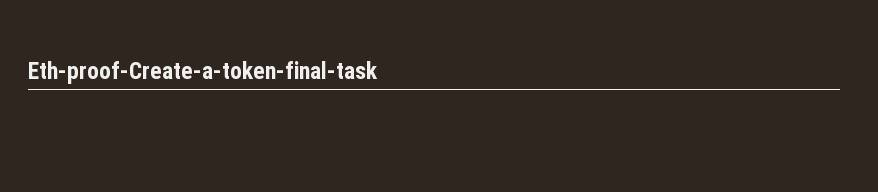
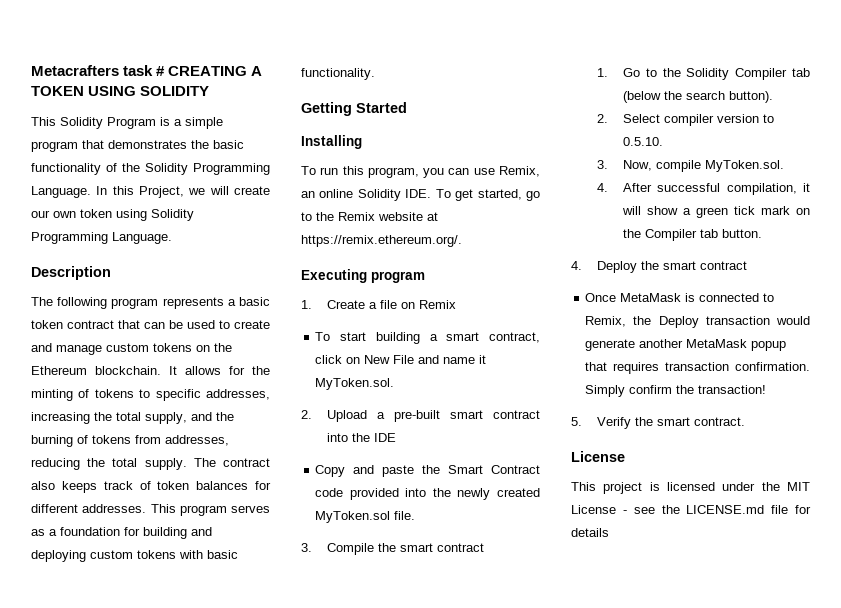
- Eth-proof-Create-a-token-final-task
+ Metacrafters task # CREATING A TOKEN USING SOLIDITY
+ This Solidity Program is a simple program that demonstrates the basic functionality of the Solidity Programming Language. In this Project, we will create our own token using Solidity Programming Language.
+ Description
+ The following program represents a basic token contract that can be used to create and manage custom tokens on the Ethereum blockchain. It allows for the minting of tokens to specific addresses, increasing the total supply, and the burning of tokens from addresses, reducing the total supply. The contract also keeps track of token balances for different addresses. This program serves as a foundation for building and deploying custom tokens with basic functionality.
+ Getting Started
+ Installing
+ To run this program, you can use Remix, an online Solidity IDE. To get started, go to the Remix website at https://remix.ethereum.org/.
+ Executing program
+ 1. Create a file on Remix
+ To start building a smart contract, click on New File and name it MyToken.sol.
+ 2. Upload a pre-built smart contract into the IDE
+ Copy and paste the Smart Contract code provided into the newly created MyToken.sol file.
+ 3. Compile the smart contract
+ 1. Go to the Solidity Compiler tab (below the search button).
+ 2. Select compiler version to 0.5.10.
+ 3. Now, compile MyToken.sol.
+ 4. After successful compilation, it will show a green tick mark on the Compiler tab button.
+ 4. Deploy the smart contract
+ Once MetaMask is connected to Remix, the Deploy transaction would generate another MetaMask popup that requires transaction confirmation. Simply confirm the transaction!
+ 5. Verify the smart contract.
+ License
+ This project is licensed under the MIT License - see the LICENSE.md file for details

